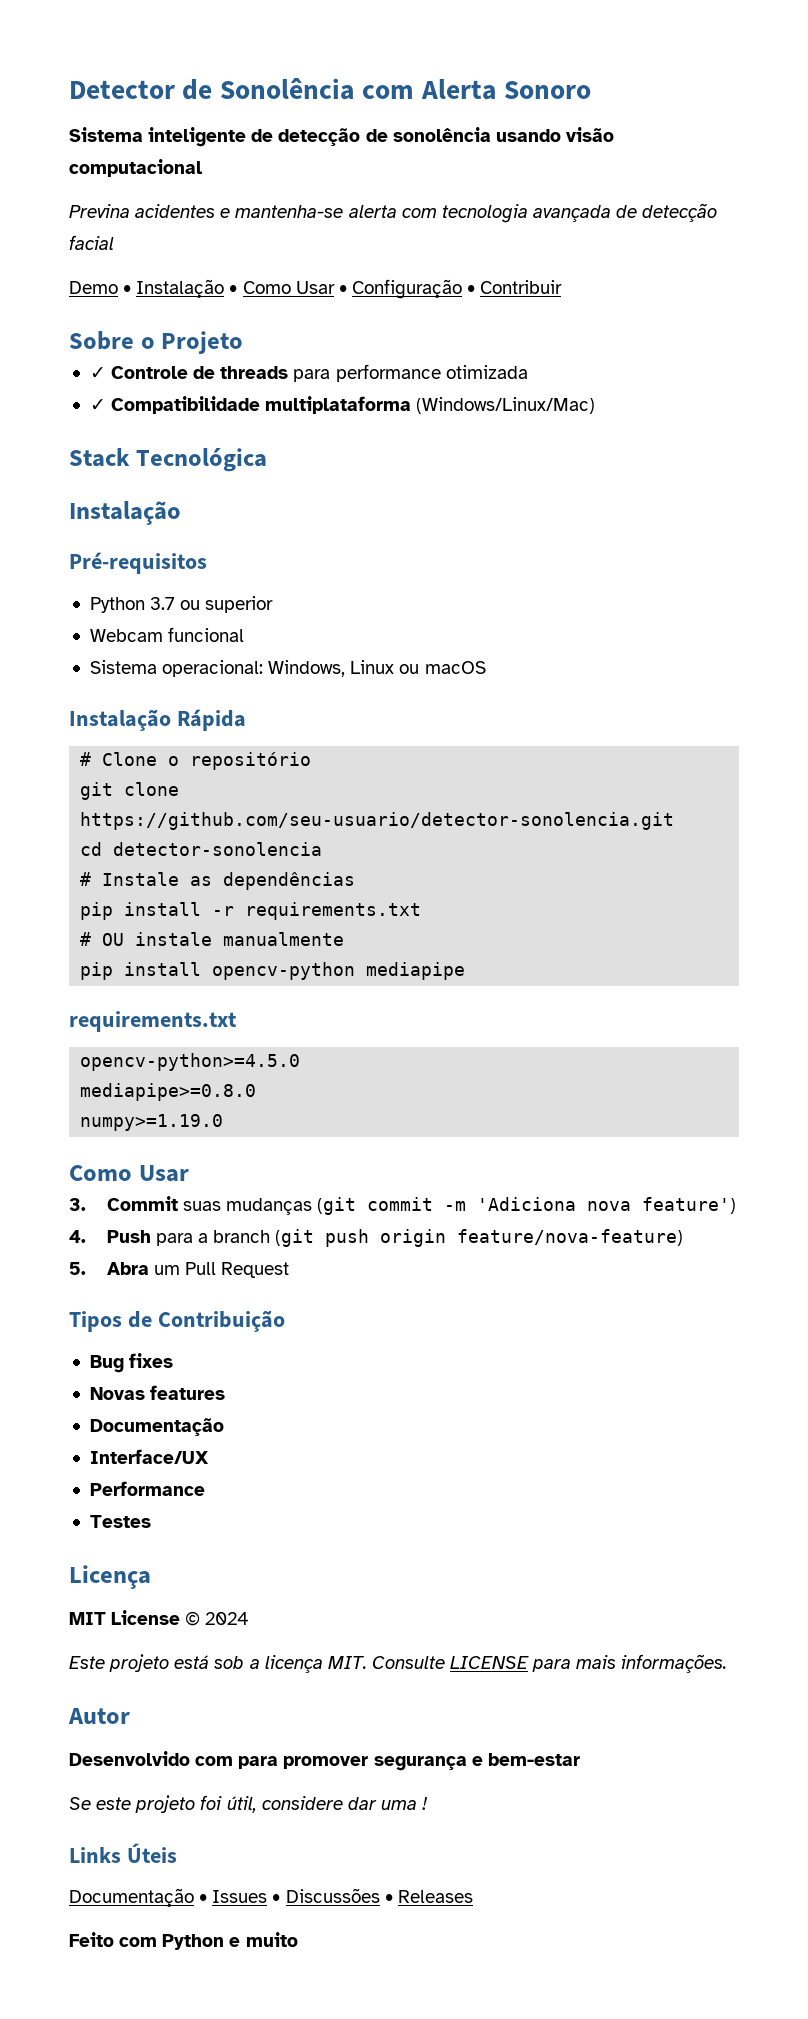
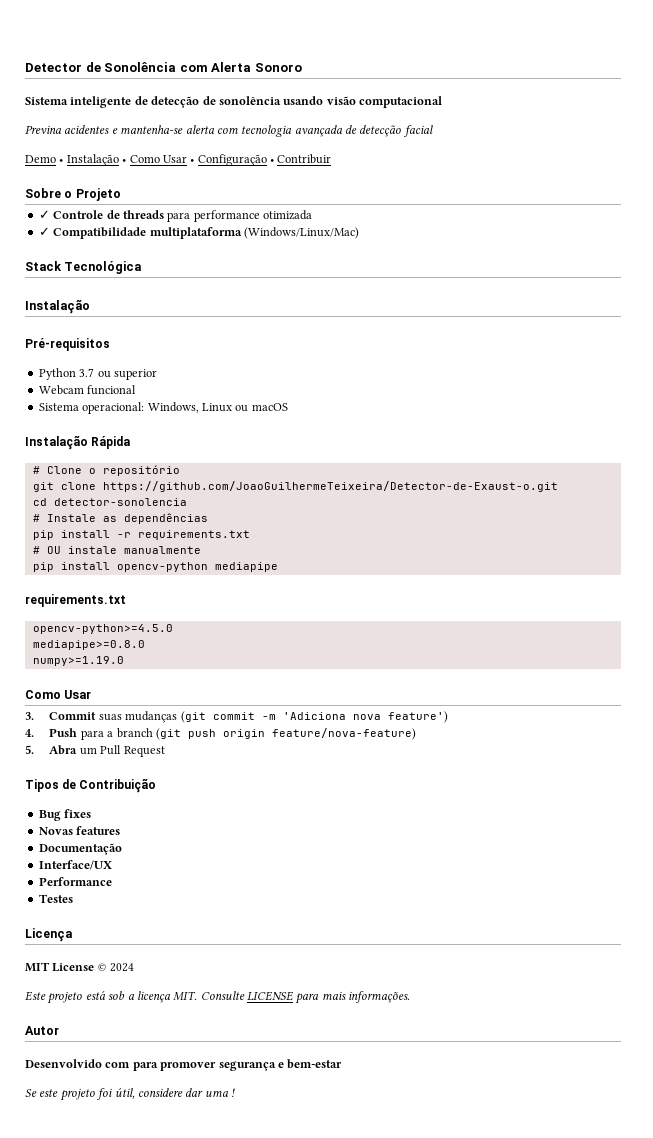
- git clone https://github.com/seu-usuario/detector-sonolencia.git
+ git clone https://github.com/JoaoGuilhermeTeixeira/Detector-de-Exaust-o.git
- Links Úteis
- Documentação • Issues • Discussões • Releases
- Feito com Python e muito

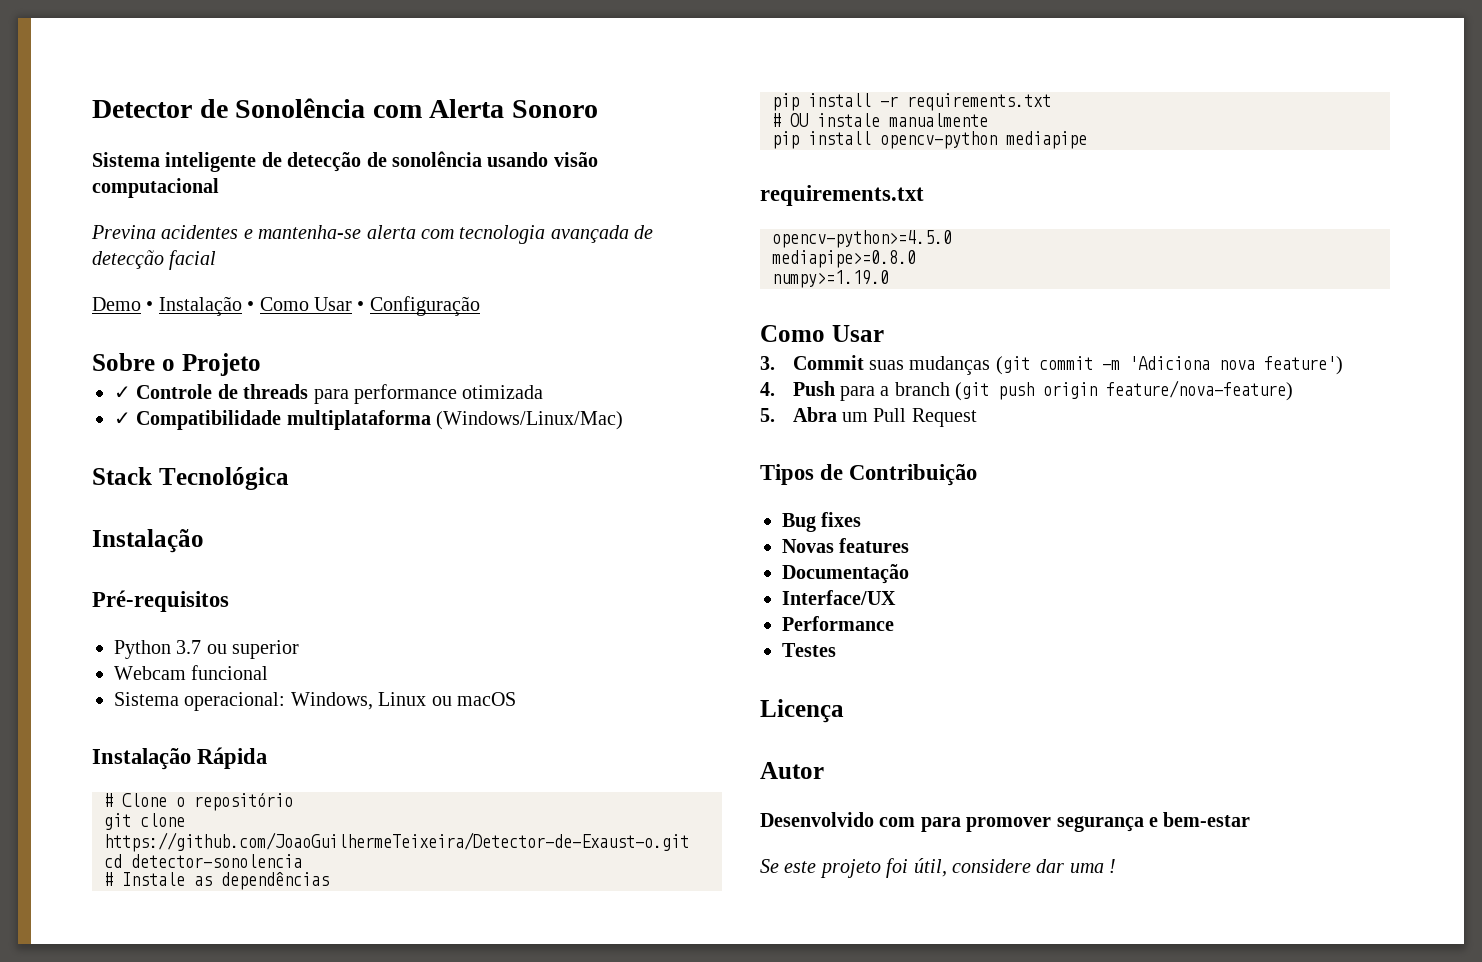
- Demo • Instalação • Como Usar • Configuração • Contribuir
+ Demo • Instalação • Como Usar • Configuração
- MIT License © 2024
- Este projeto está sob a licença MIT. Consulte LICENSE para mais informações.

